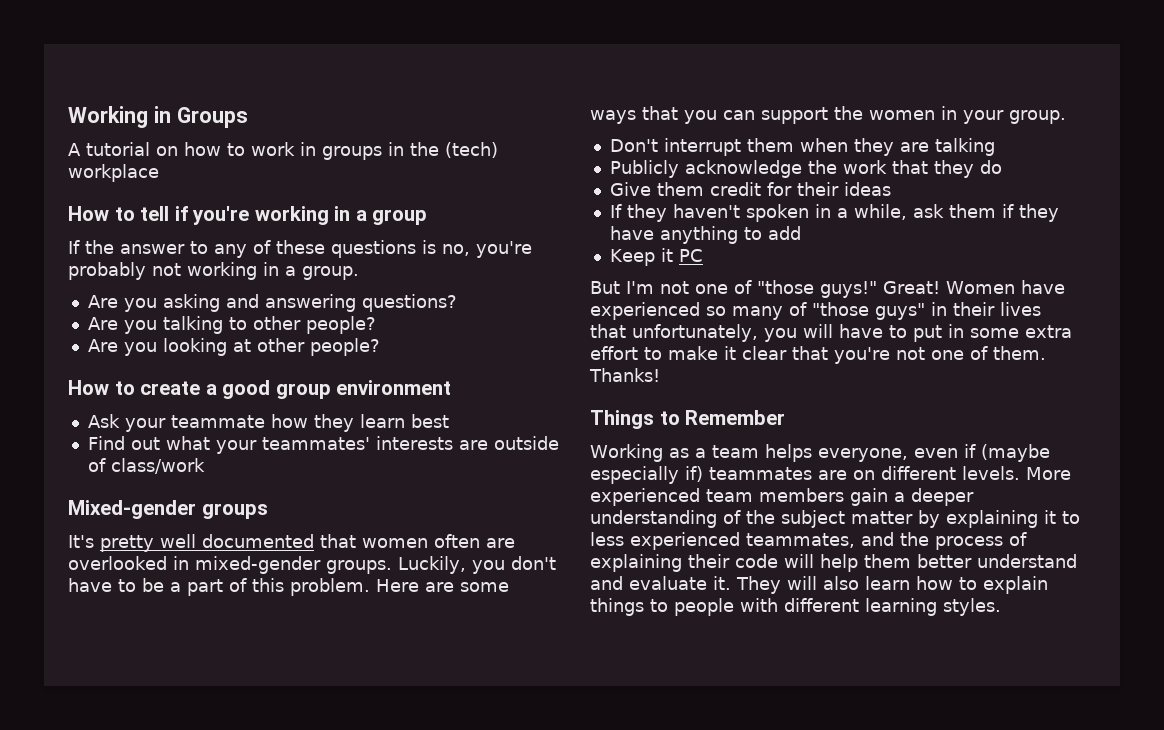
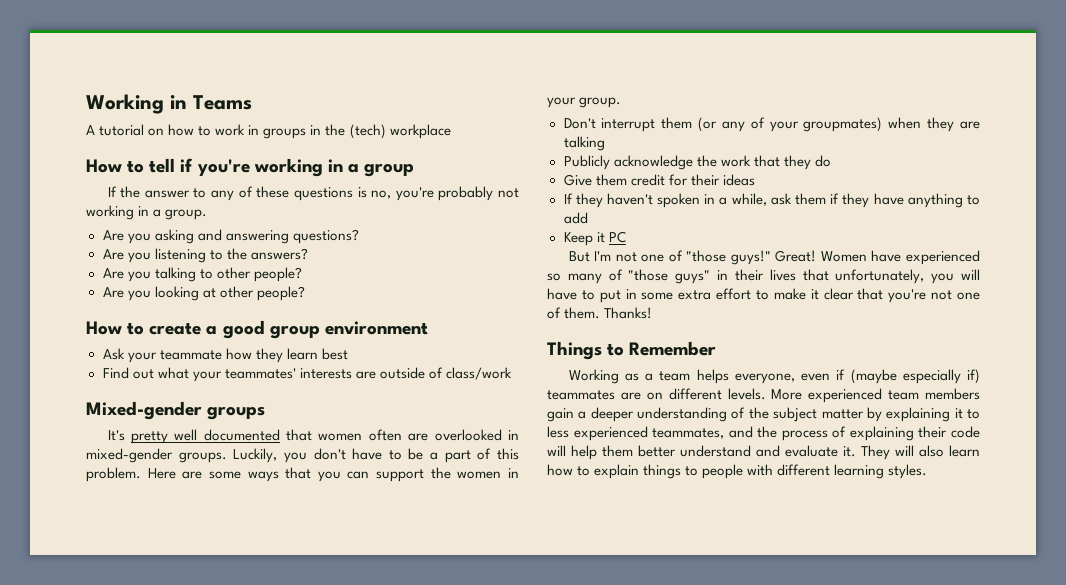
- Working in Groups
+ Working in Teams
+ Are you listening to the answers?
- Don't interrupt them when they are talking
+ Don't interrupt them (or any of your groupmates) when they are talking

